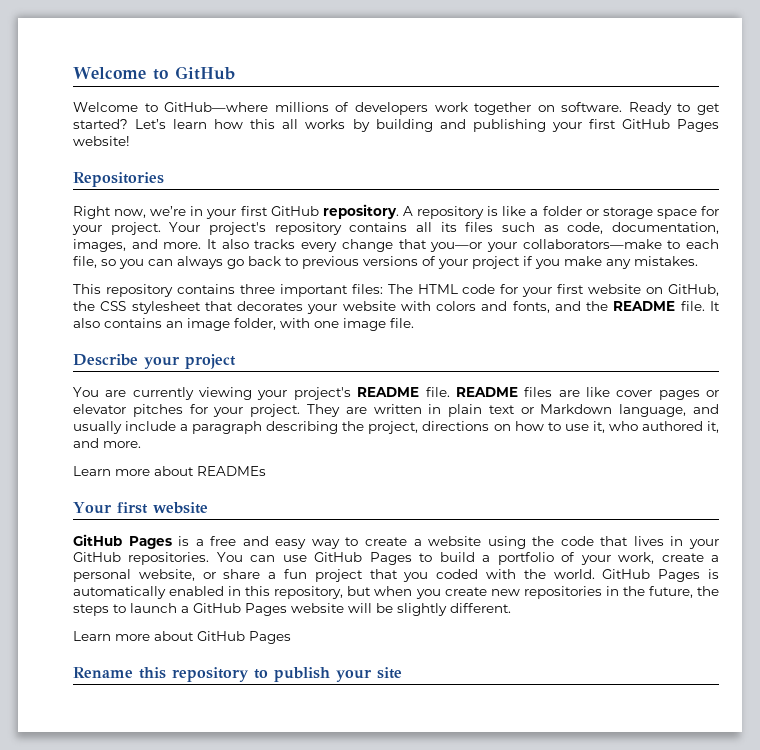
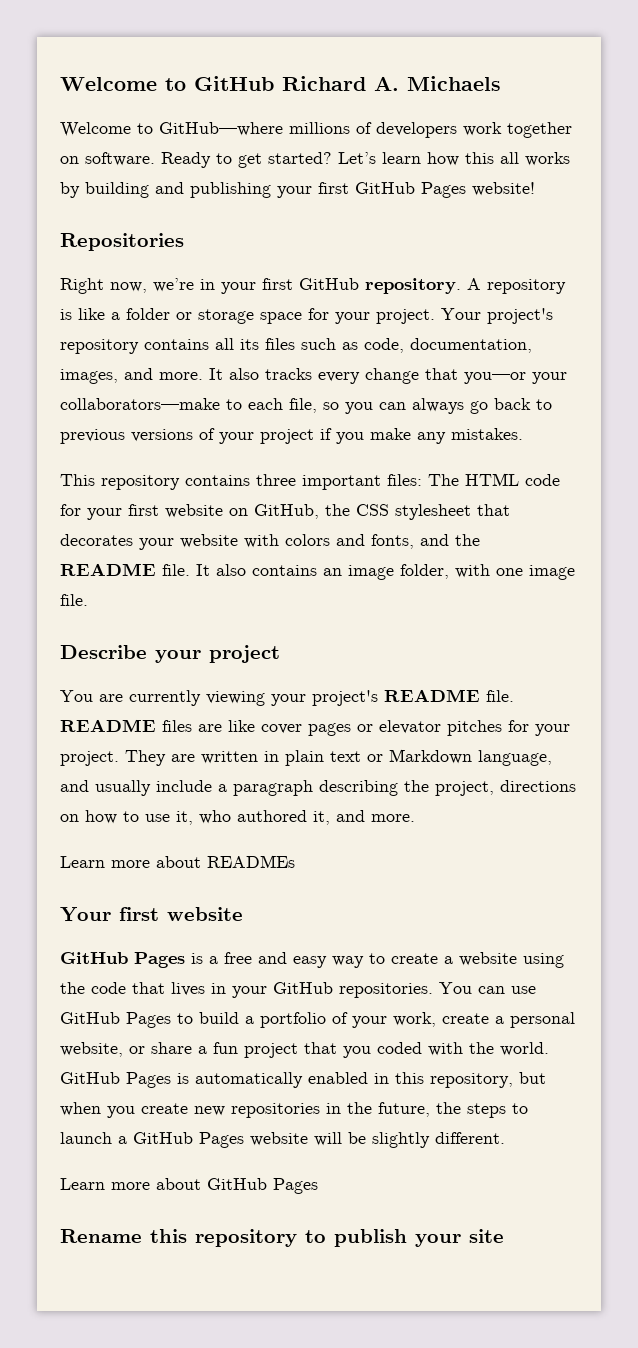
- Welcome to GitHub
+ Welcome to GitHub Richard A. Michaels

